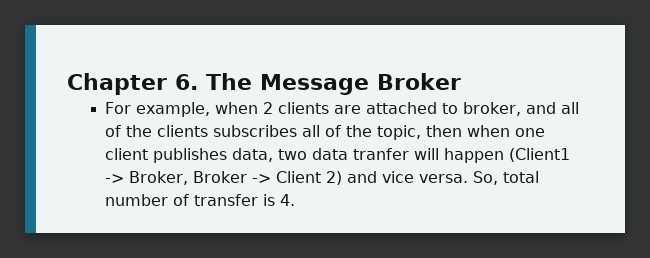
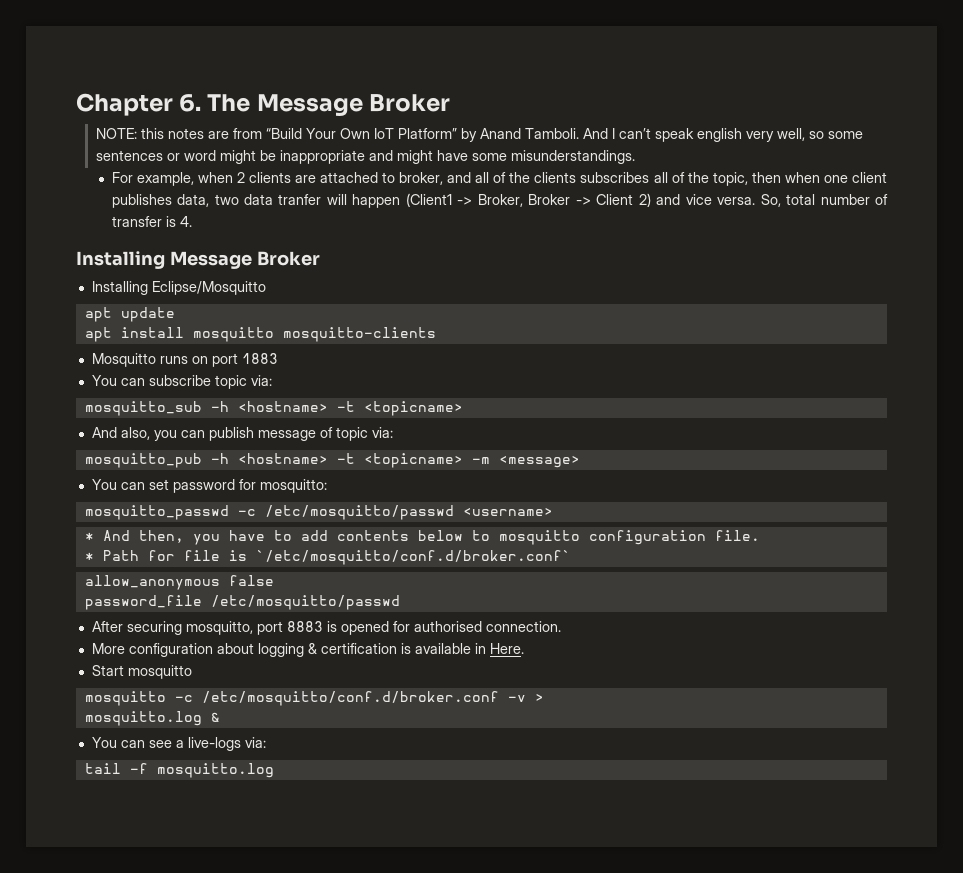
+ NOTE: this notes are from “Build Your Own IoT Platform” by Anand Tamboli. And I can’t speak english very well, so some sentences or word might be inappropriate and might have some misunderstandings.
+ Installing Message Broker
+ Installing Eclipse/Mosquitto
+ apt update
+ apt install mosquitto mosquitto-clients
+ Mosquitto runs on port 1883
+ You can subscribe topic via:
+ mosquitto_sub -h <hostname> -t <topicname>
+ And also, you can publish message of topic via:
+ mosquitto_pub -h <hostname> -t <topicname> -m <message>
+ You can set password for mosquitto:
+ mosquitto_passwd -c /etc/mosquitto/passwd <username>
+ * And then, you have to add contents below to mosquitto configuration file.
+ * Path for file is `/etc/mosquitto/conf.d/broker.conf`
+ allow_anonymous false
+ password_file /etc/mosquitto/passwd
+ After securing mosquitto, port 8883 is opened for authorised connection.
+ More configuration about logging & certification is available in Here.
+ Start mosquitto
+ mosquitto -c /etc/mosquitto/conf.d/broker.conf -v >
+ mosquitto.log &
+ You can see a live-logs via:
+ tail -f mosquitto.log

